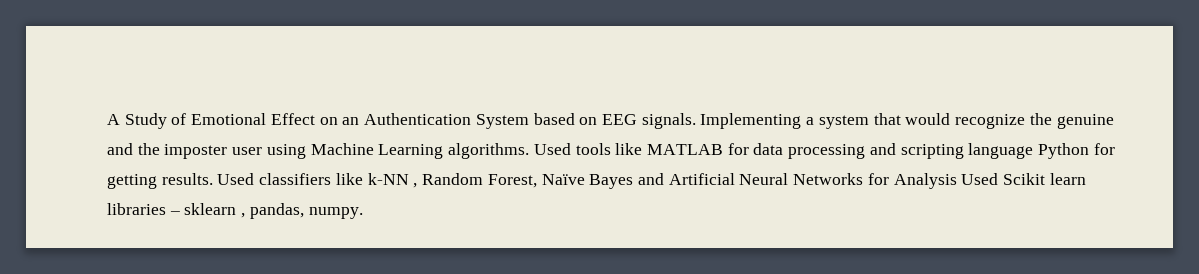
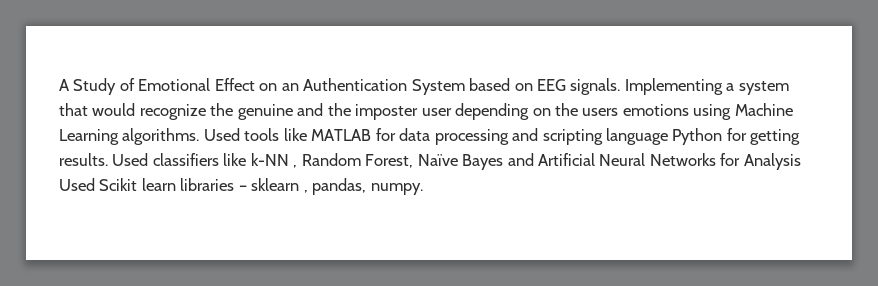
- Implementing a system that would recognize the genuine and the imposter user using Machine Learning algorithms.
+ Implementing a system that would recognize the genuine and the imposter user depending on the users emotions using Machine Learning algorithms.

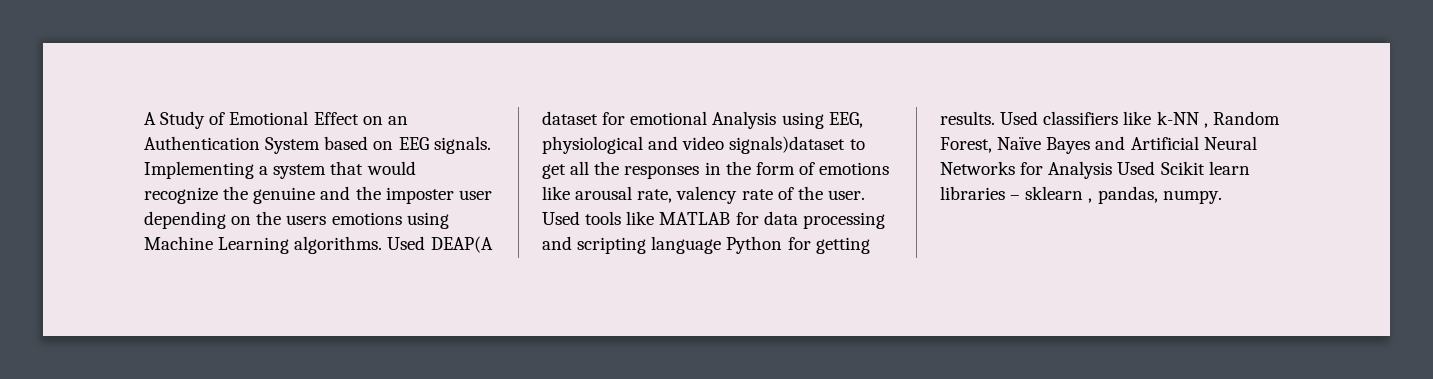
- Used tools like MATLAB for data processing and scripting language Python for getting results.
+ Used DEAP(A dataset for emotional Analysis using EEG, physiological and video signals)dataset to get all the responses in the form of emotions like arousal rate, valency rate of the user. Used tools like MATLAB for data processing and scripting language Python for getting results.

